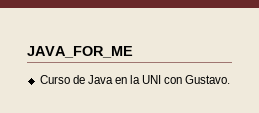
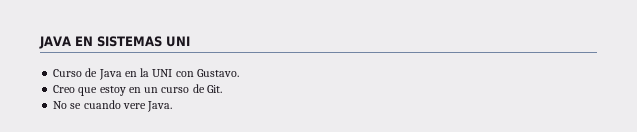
- JAVA_FOR_ME
+ JAVA EN SISTEMAS UNI
+ Creo que estoy en un curso de Git.
+ No se cuando vere Java.

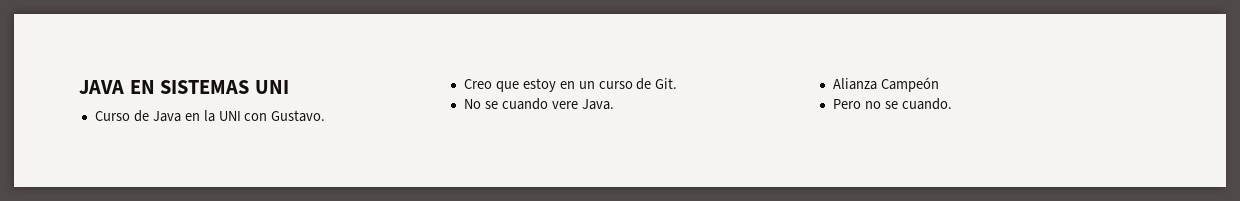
+ Alianza Campeón
+ Pero no se cuando.

